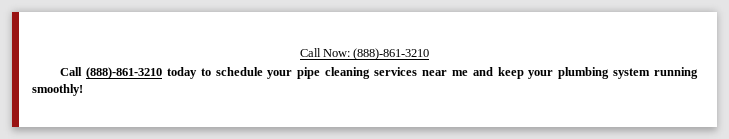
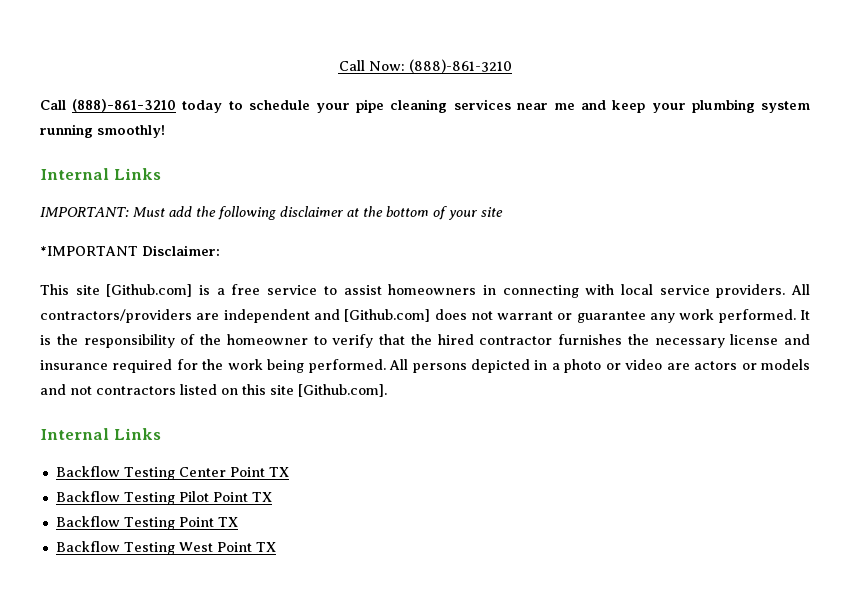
  Call (888)-861-3210 today to schedule your pipe cleaning services near me and keep your plumbing system running smoothly!
+ Internal Links
+ IMPORTANT: Must add the following disclaimer at the bottom of your site
+ *IMPORTANT Disclaimer:
+ This site [Github.com] is a free service to assist homeowners in connecting with local service providers. All contractors/providers are independent and [Github.com] does not warrant or guarantee any work performed. It is the responsibility of the homeowner to verify that the hired contractor furnishes the necessary license and insurance required for the work being performed. All persons depicted in a photo or video are actors or models and not contractors listed on this site [Github.com].
+ Internal Links
+ Backflow Testing Center Point TX
+ Backflow Testing Pilot Point TX
+ Backflow Testing Point TX
+ Backflow Testing West Point TX

